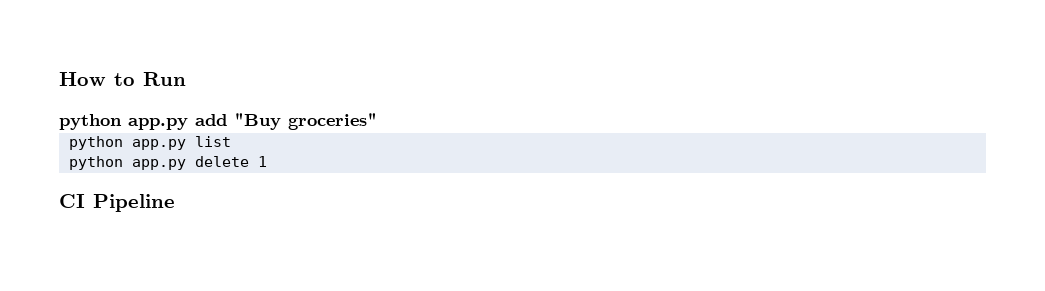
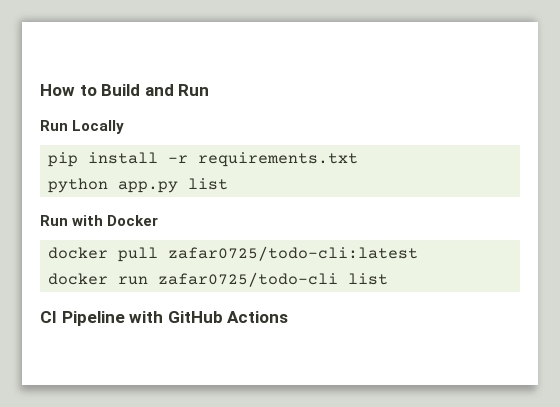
- How to Run
+ How to Build and Run
- python app.py add "Buy groceries"
+ Run Locally
+ pip install -r requirements.txt
  python app.py list
- python app.py delete 1
+ Run with Docker
+ docker pull zafar0725/todo-cli:latest
+ docker run zafar0725/todo-cli list
- CI Pipeline
+ CI Pipeline with GitHub Actions

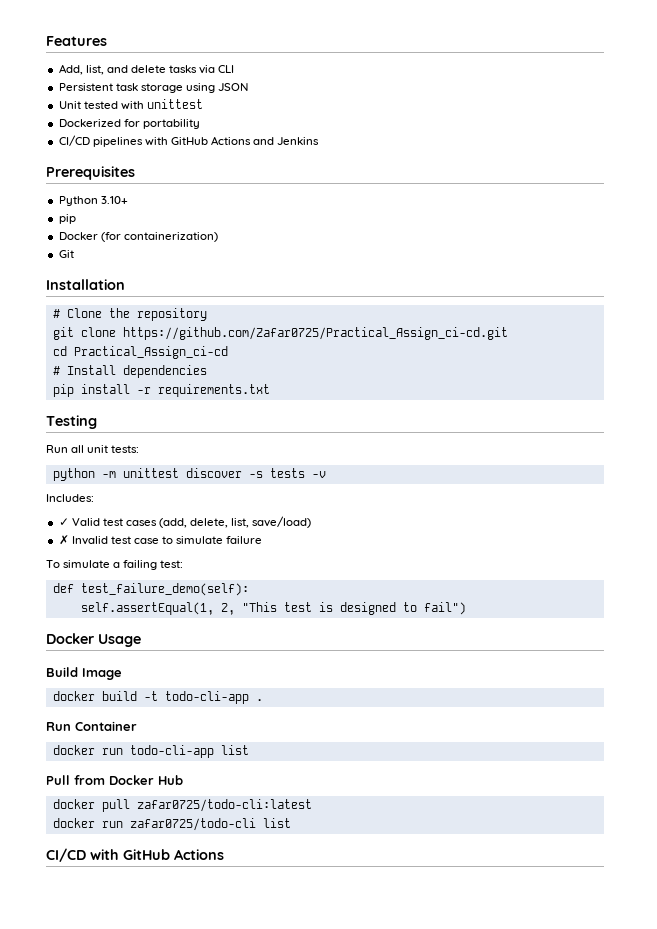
- How to Build and Run
- Run Locally
+ Features
+ Add, list, and delete tasks via CLI
+ Persistent task storage using JSON
+ Unit tested with unittest
+ Dockerized for portability
+ CI/CD pipelines with GitHub Actions and Jenkins
+ Prerequisites
+ Python 3.10+
+ pip
+ Docker (for containerization)
+ Git
+ Installation
+ # Clone the repository
+ git clone https://github.com/Zafar0725/Practical_Assign_ci-cd.git
+ cd Practical_Assign_ci-cd
+ # Install dependencies
  pip install -r requirements.txt
- python app.py list
- Run with Docker
+ Testing
+ Run all unit tests:
+ python -m unittest discover -s tests -v
+ Includes:
+ ✓ Valid test cases (add, delete, list, save/load)
+ ✗ Invalid test case to simulate failure
+ To simulate a failing test:
+ def test_failure_demo(self):
+ self.assertEqual(1, 2, "This test is designed to fail")
+ Docker Usage
+ Build Image
+ docker build -t todo-cli-app .
+ Run Container
+ docker run todo-cli-app list
+ Pull from Docker Hub
- CI Pipeline with GitHub Actions
+ CI/CD with GitHub Actions

